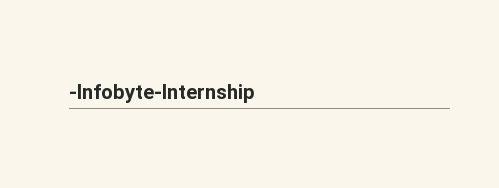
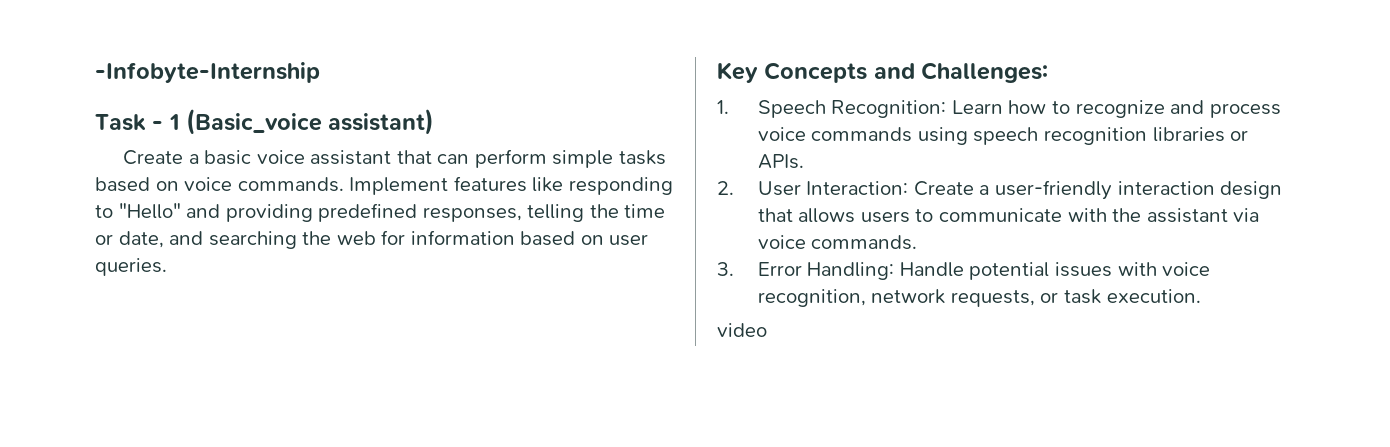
+ Task - 1 (Basic_voice assistant)
+ Create a basic voice assistant that can perform simple tasks based on voice commands. Implement features like responding to "Hello" and providing predefined responses, telling the time or date, and searching the web for information based on user queries.
+ Key Concepts and Challenges:
+ 1. Speech Recognition: Learn how to recognize and process voice commands using speech recognition libraries or APIs.
+ 2. User Interaction: Create a user-friendly interaction design that allows users to communicate with the assistant via voice commands.
+ 3. Error Handling: Handle potential issues with voice recognition, network requests, or task execution.
+ video

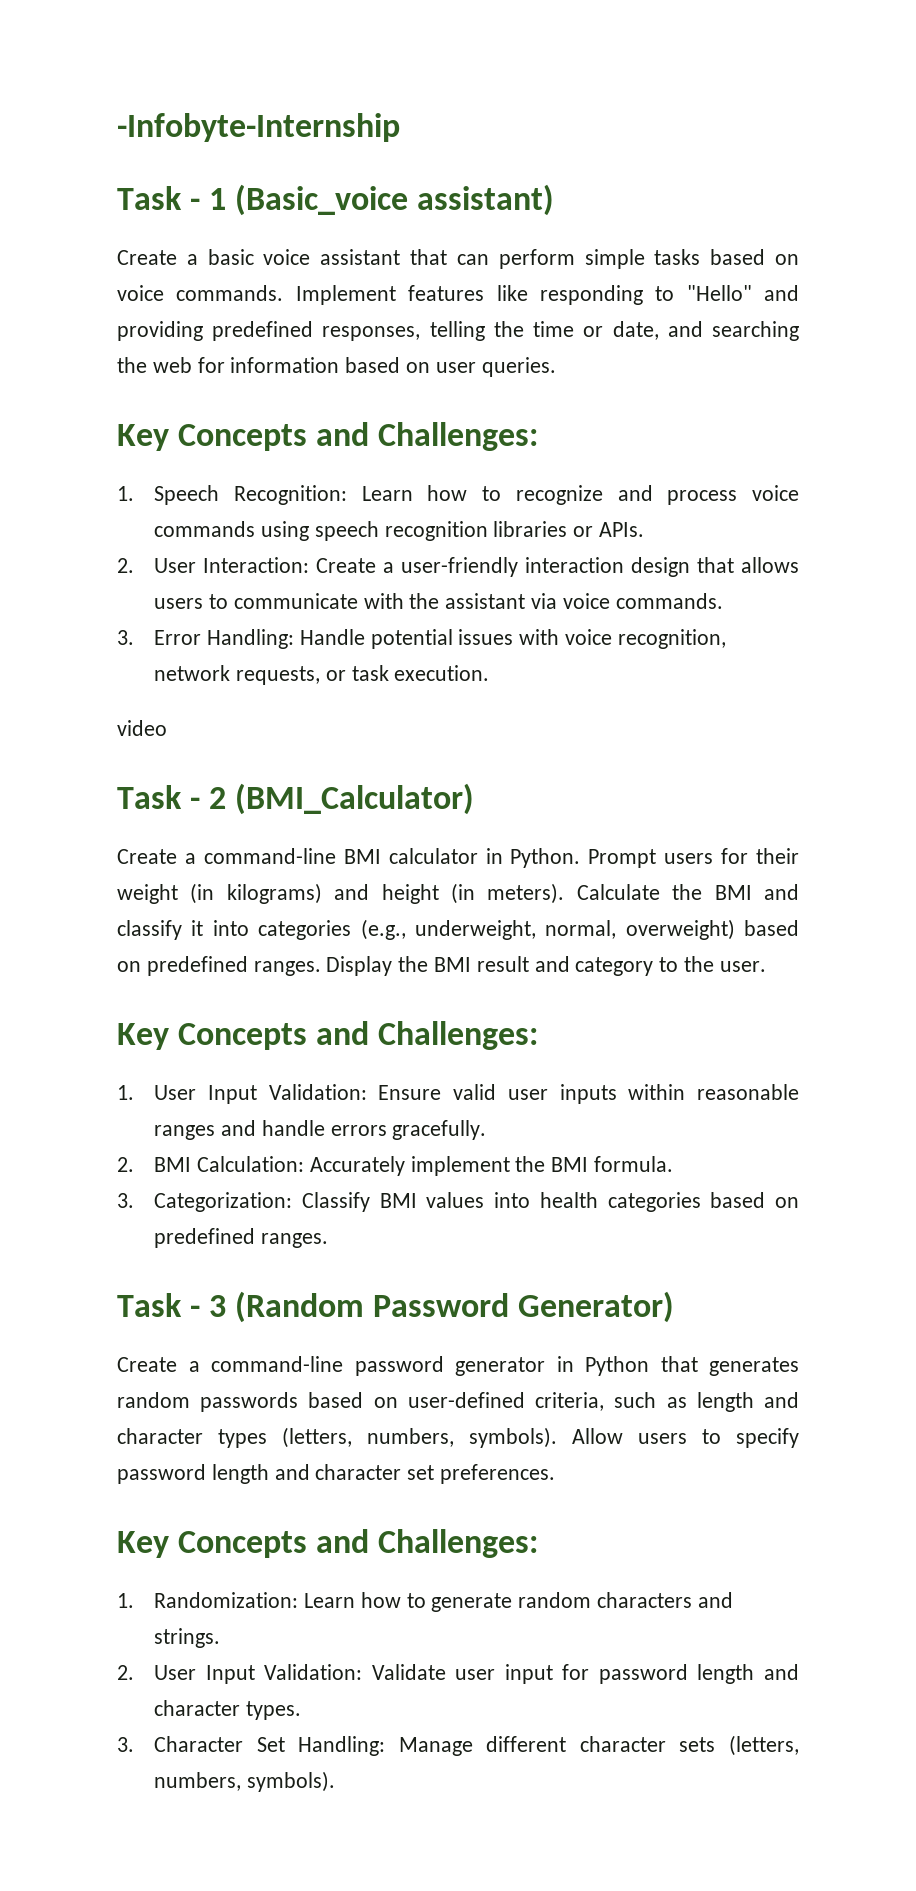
+ Task - 2 (BMI_Calculator)
+ Create a command-line BMI calculator in Python. Prompt users for their weight (in kilograms) and height (in meters). Calculate the BMI and classify it into categories (e.g., underweight, normal, overweight) based on predefined ranges. Display the BMI result and category to the user.
+ Key Concepts and Challenges:
+ 1. User Input Validation: Ensure valid user inputs within reasonable ranges and handle errors gracefully.
+ 2. BMI Calculation: Accurately implement the BMI formula.
+ 3. Categorization: Classify BMI values into health categories based on predefined ranges.
+ Task - 3 (Random Password Generator)
+ Create a command-line password generator in Python that generates random passwords based on user-defined criteria, such as length and character types (letters, numbers, symbols). Allow users to specify password length and character set preferences.
+ Key Concepts and Challenges:
+ 1. Randomization: Learn how to generate random characters and strings.
+ 2. User Input Validation: Validate user input for password length and character types.
+ 3. Character Set Handling: Manage different character sets (letters, numbers, symbols).

